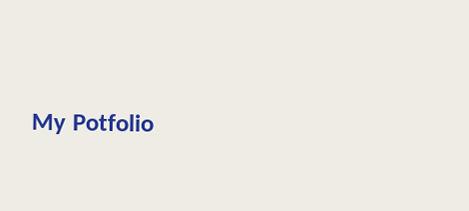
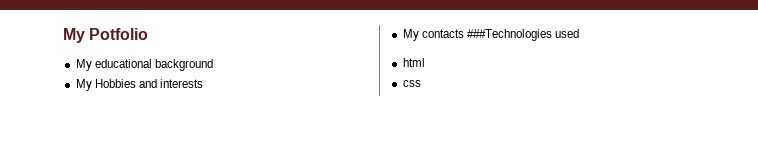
+ My educational background
+ My Hobbies and interests
+ My contacts ###Technologies used
+ html
+ css

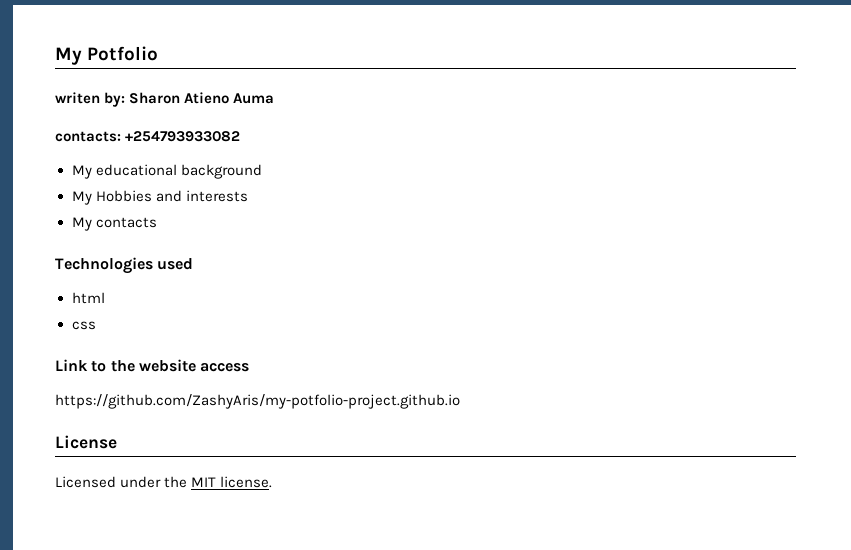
+ writen by: Sharon Atieno Auma
+ contacts: +254793933082
- My contacts ###Technologies used
+ My contacts
+ Technologies used
+ Link to the website access
+ https://github.com/ZashyAris/my-potfolio-project.github.io
+ License
+ Licensed under the MIT license.

